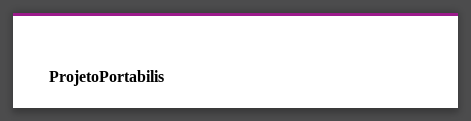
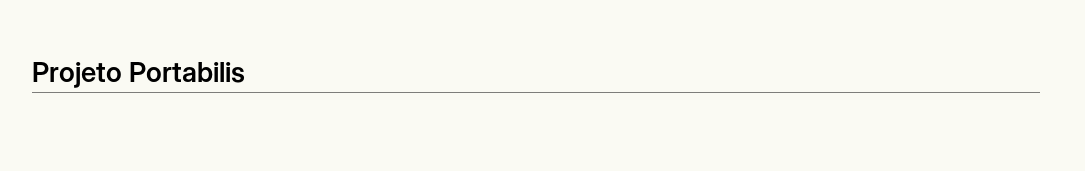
- ProjetoPortabilis
+ Projeto Portabilis

